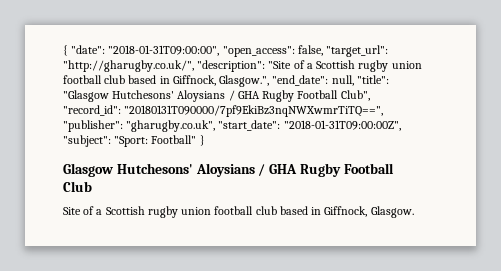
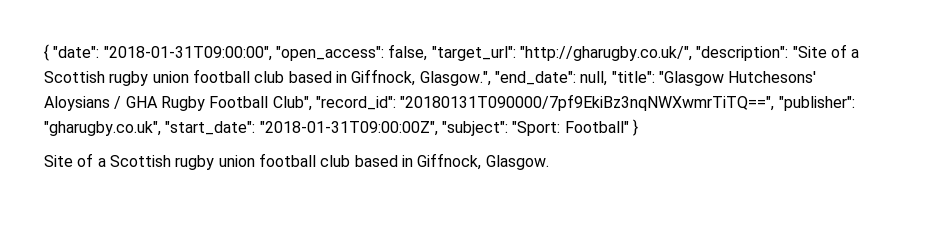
- Glasgow Hutchesons' Aloysians / GHA Rugby Football Club

